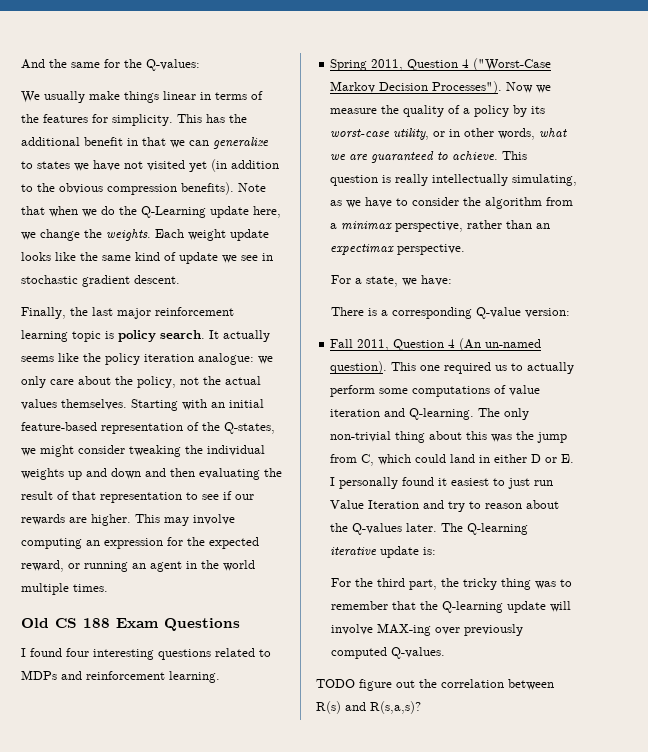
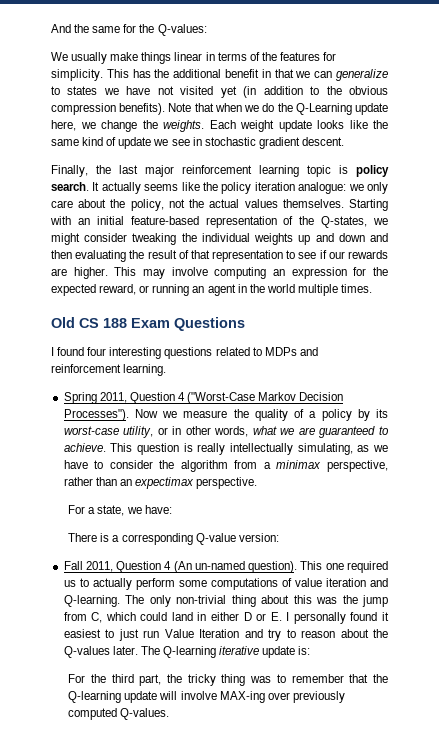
- TODO figure out the correlation between R(s) and R(s,a,s)?

